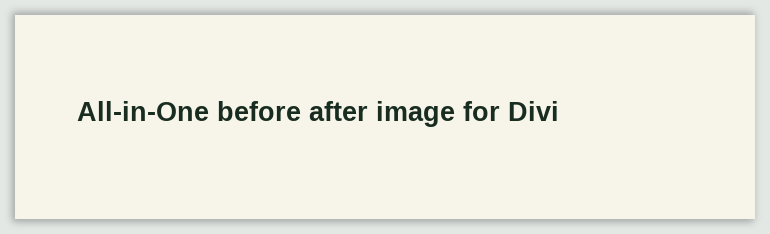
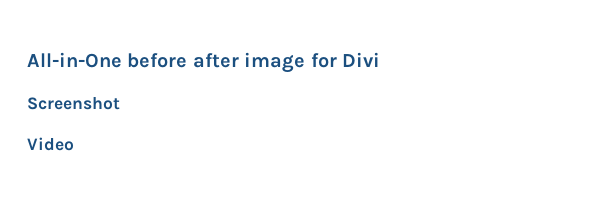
+ Screenshot
+ Video

